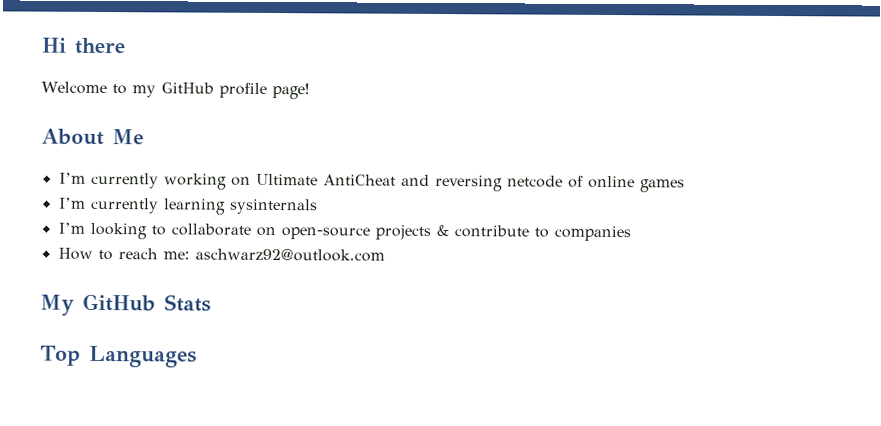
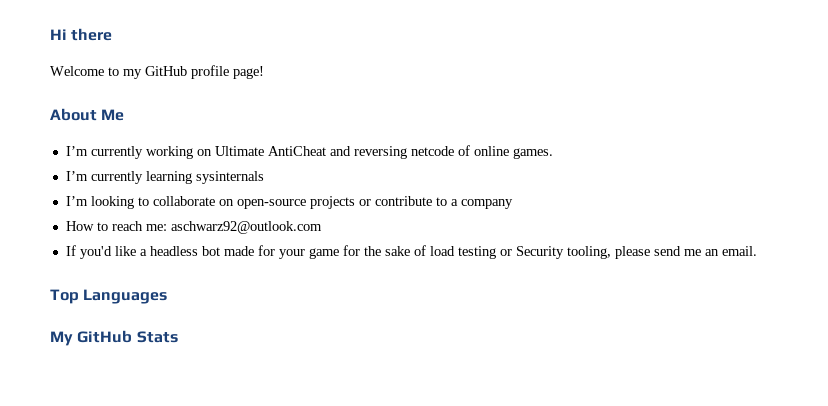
- I’m currently working on Ultimate AntiCheat and reversing netcode of online games
+ I’m currently working on Ultimate AntiCheat and reversing netcode of online games.
- I’m looking to collaborate on open-source projects & contribute to companies
+ I’m looking to collaborate on open-source projects or contribute to a company
+ If you'd like a headless bot made for your game for the sake of load testing or Security tooling, please send me an email.
+ Top Languages
- Top Languages

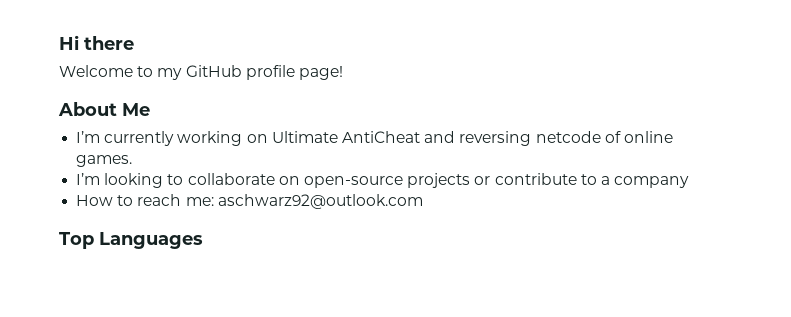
- I’m currently learning sysinternals
- If you'd like a headless bot made for your game for the sake of load testing or Security tooling, please send me an email.
- My GitHub Stats

